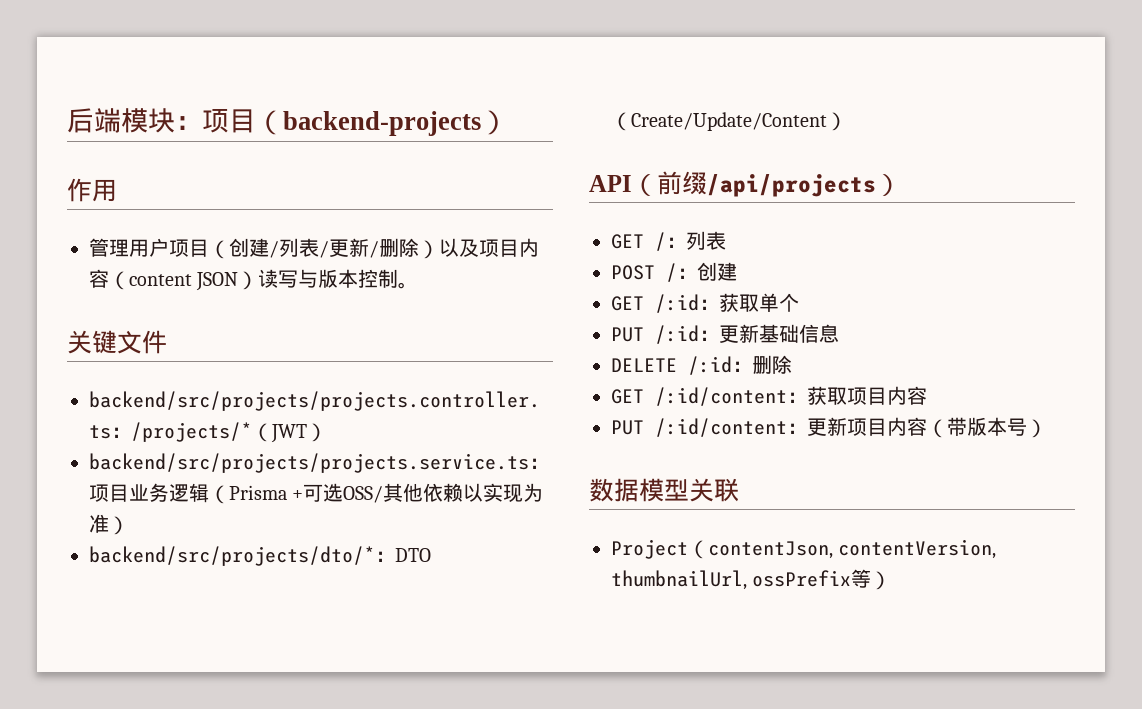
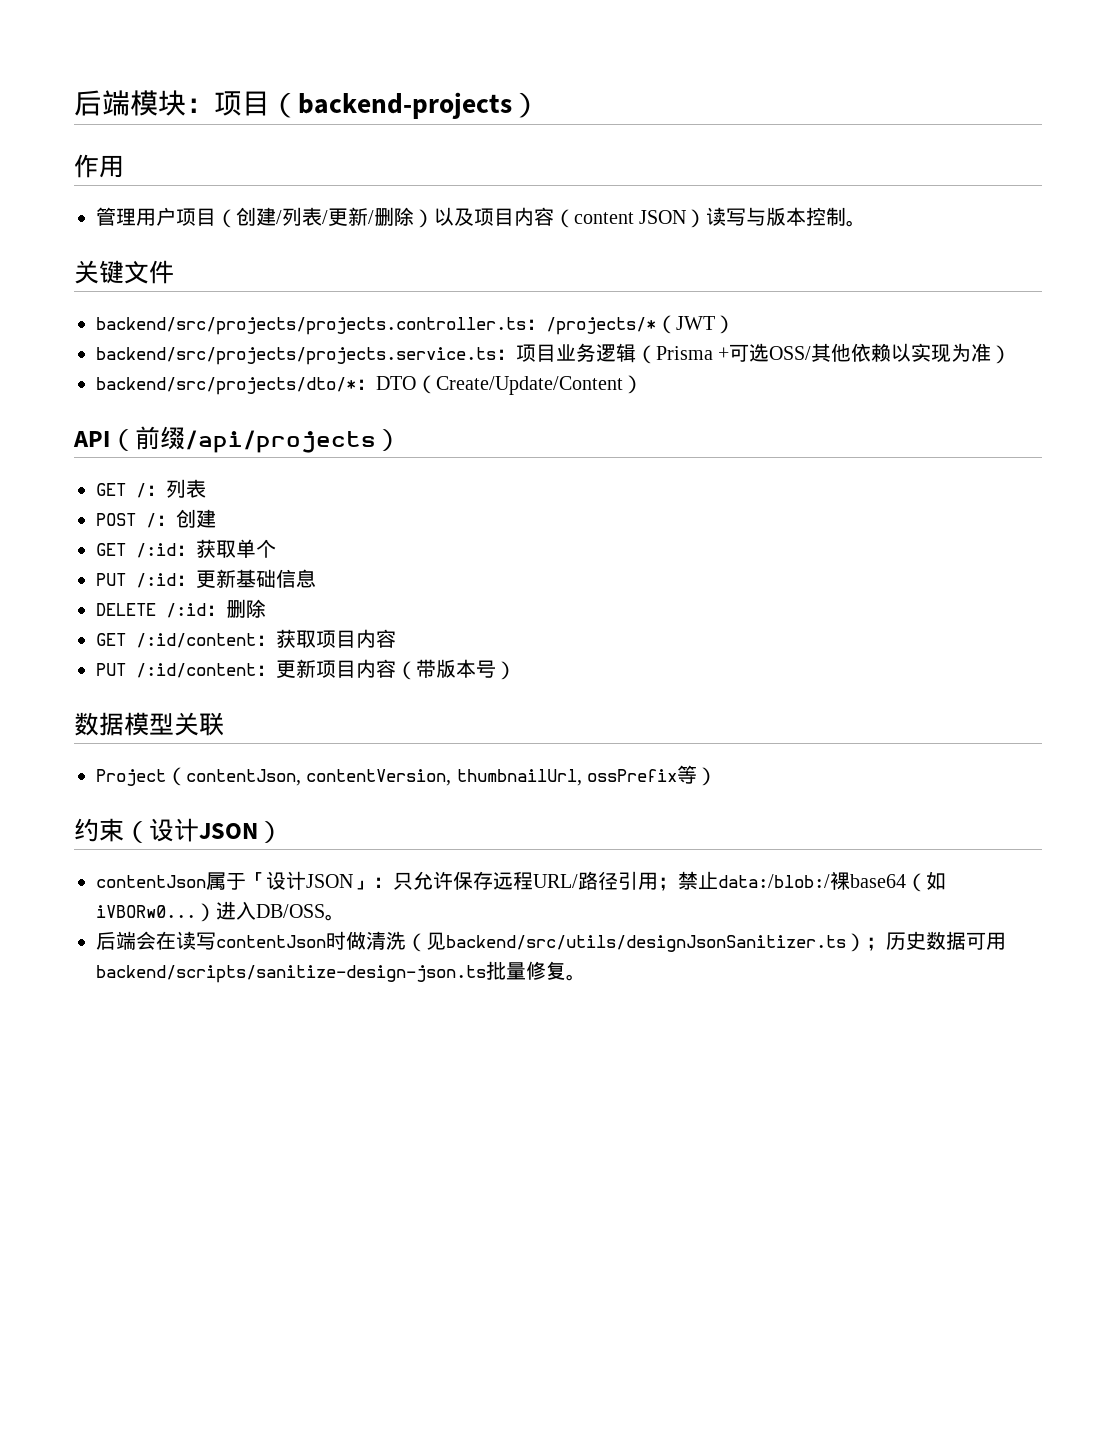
+ 约束（设计JSON）
+ contentJson属于「设计JSON」：只允许保存远程URL/路径引用；禁止data:/blob:/裸base64（如iVBORw0...）进入DB/OSS。
+ 后端会在读写contentJson时做清洗（见backend/src/utils/designJsonSanitizer.ts）；历史数据可用backend/scripts/sanitize-design-json.ts批量修复。

